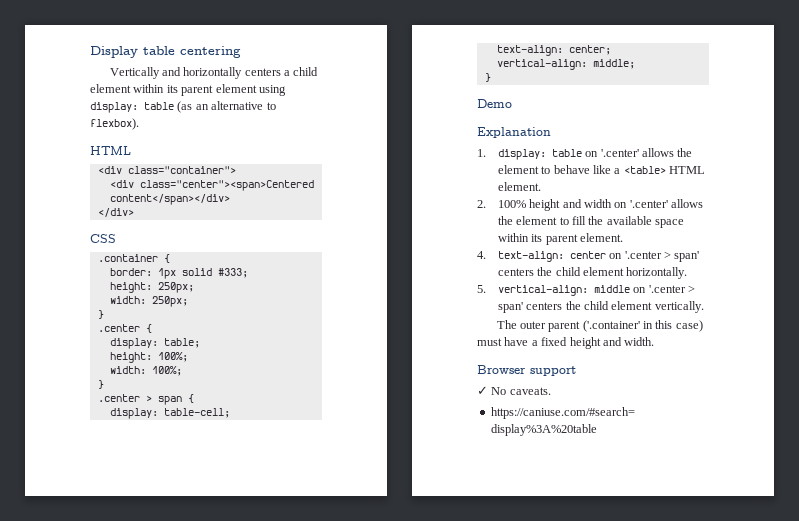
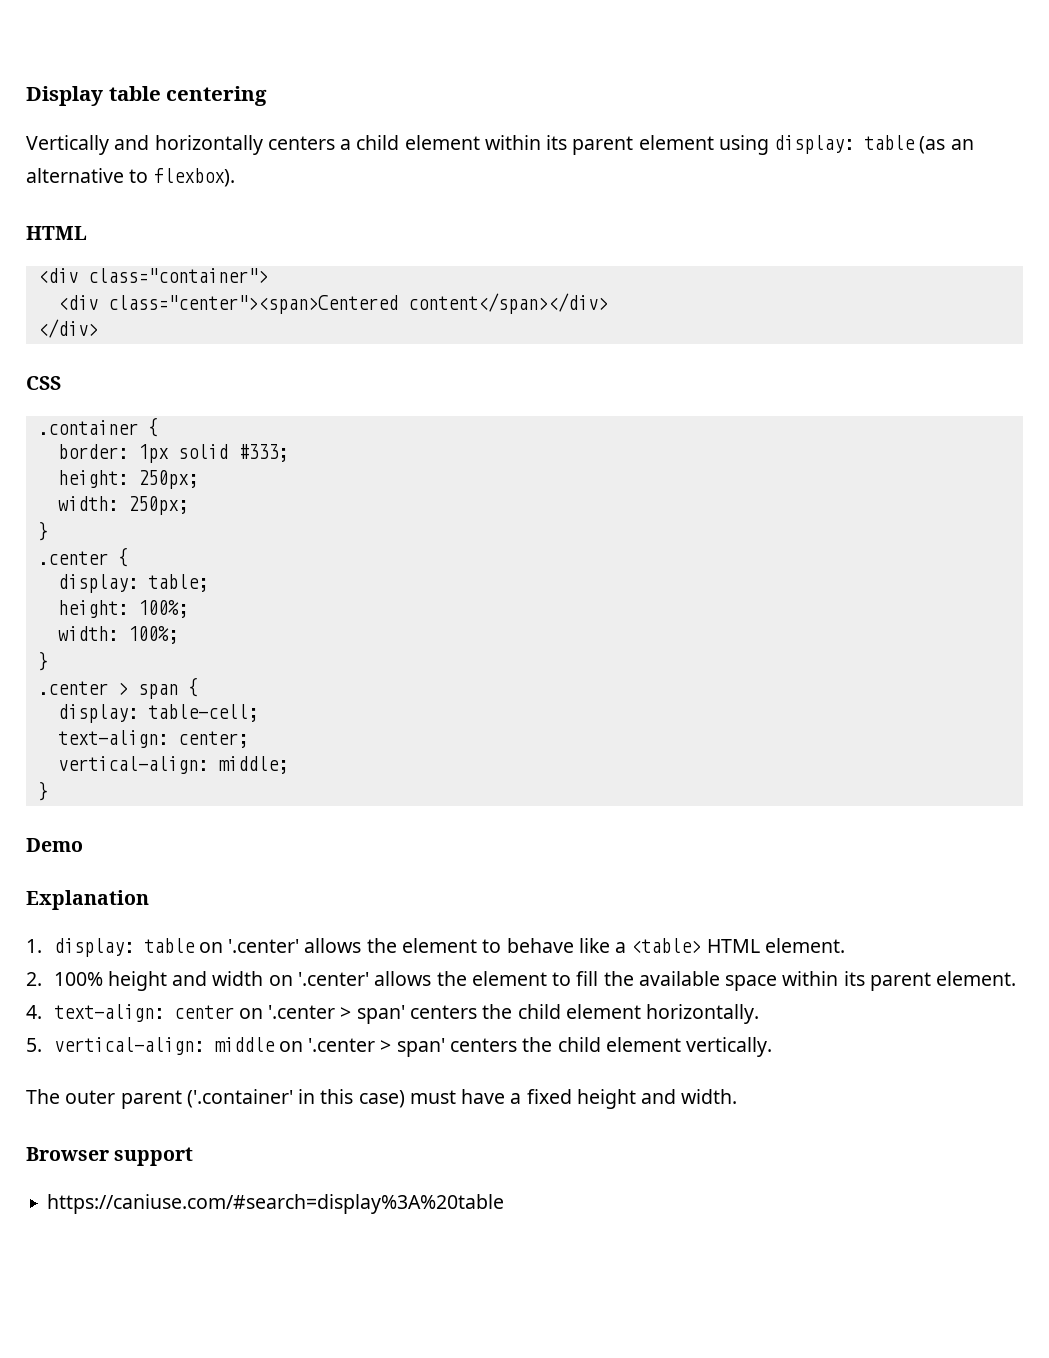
- ✓ No caveats.

